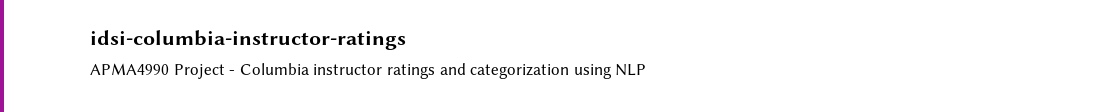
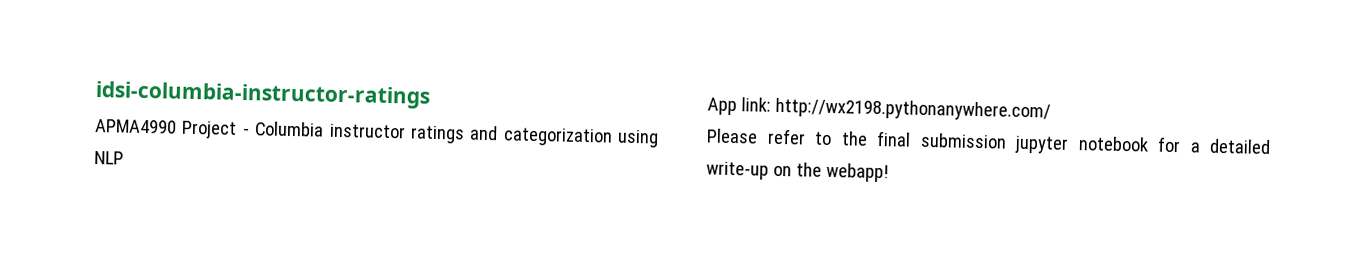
+ App link: http://wx2198.pythonanywhere.com/
+ Please refer to the final submission jupyter notebook for a detailed write-up on the webapp!

